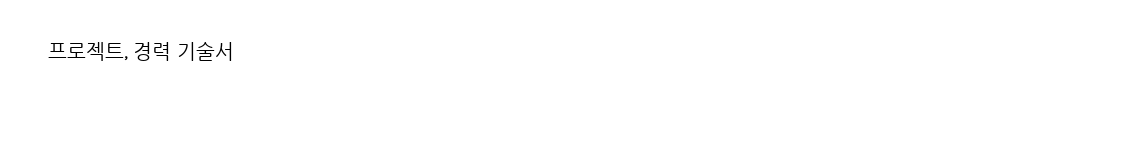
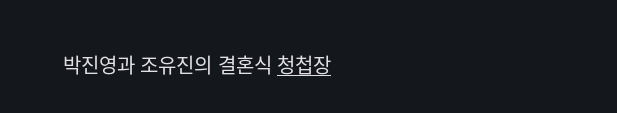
- 프로젝트, 경력 기술서
+ 박진영과 조유진의 결혼식 청첩장

